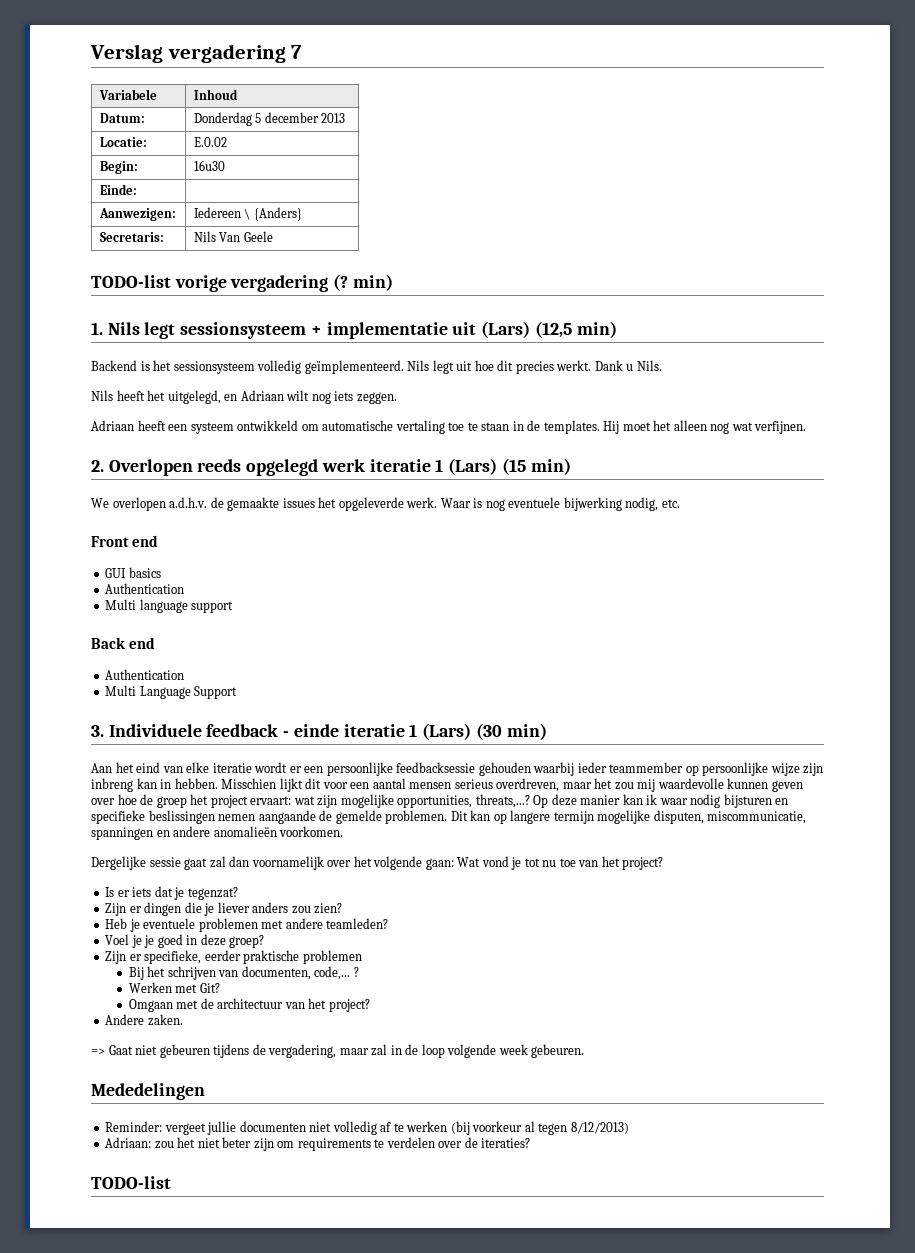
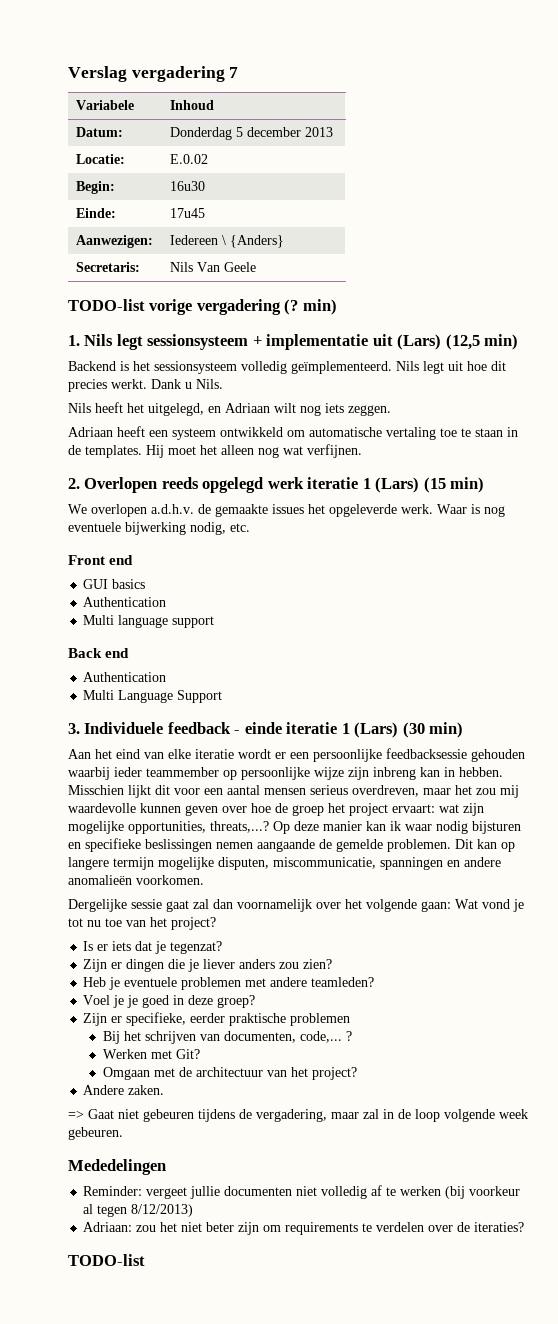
- Einde: |
+ Einde: | 17u45

